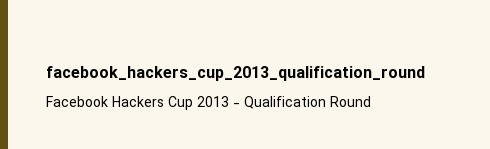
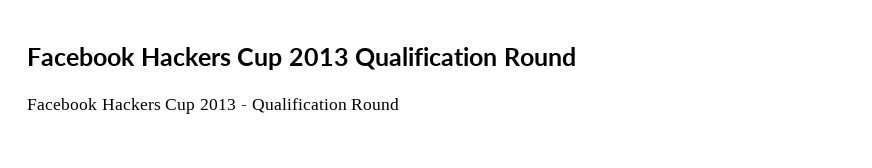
- facebook_hackers_cup_2013_qualification_round
+ Facebook Hackers Cup 2013 Qualification Round

